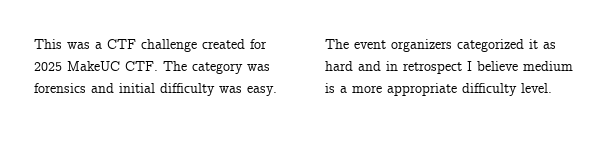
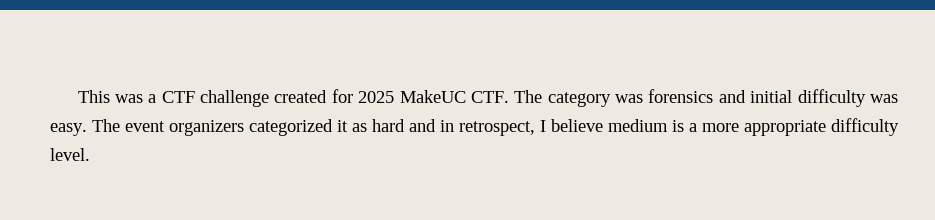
- The event organizers categorized it as hard and in retrospect I believe medium is a more appropriate difficulty level.
+ The event organizers categorized it as hard and in retrospect, I believe medium is a more appropriate difficulty level.

